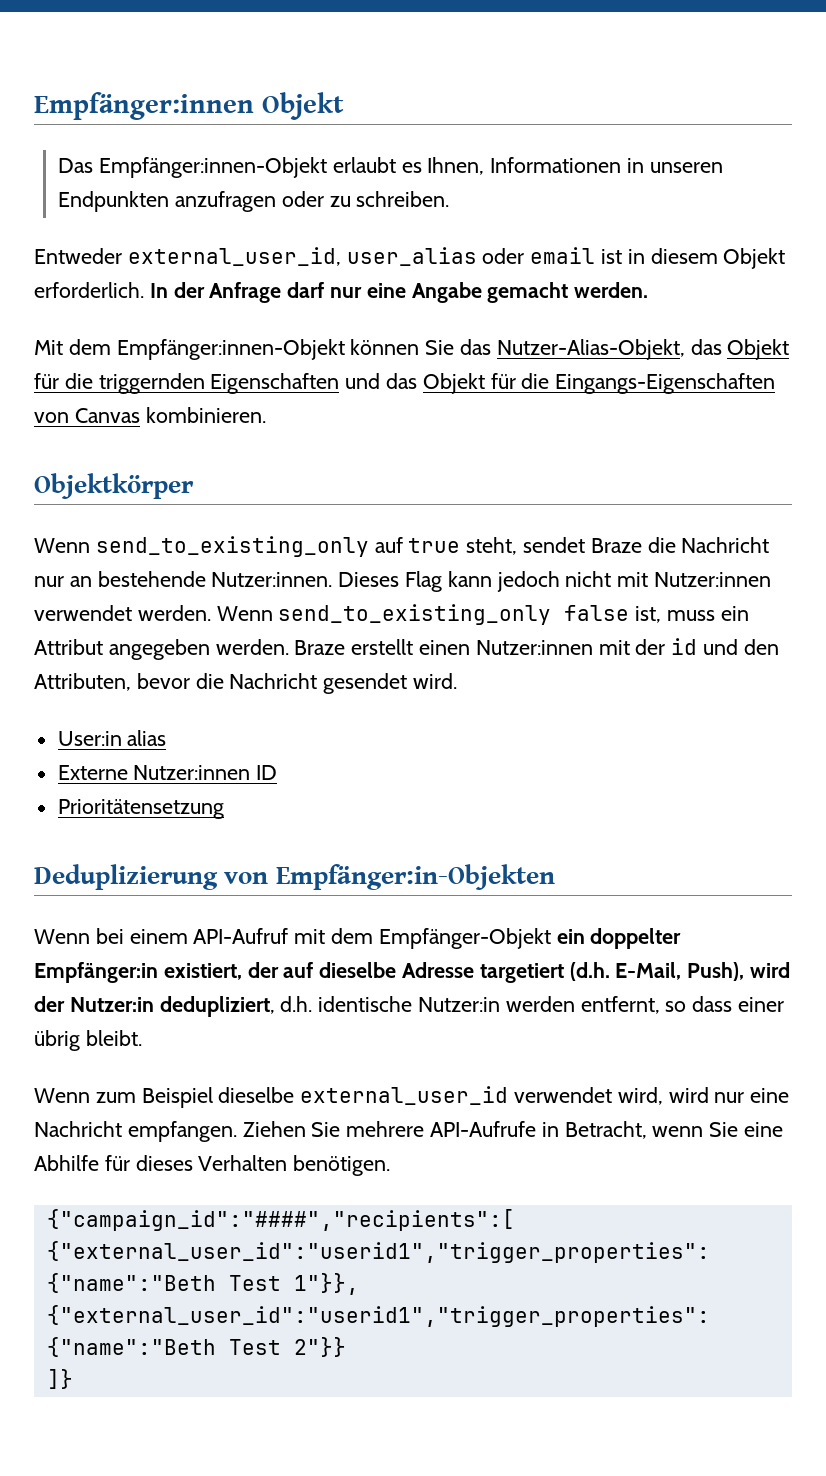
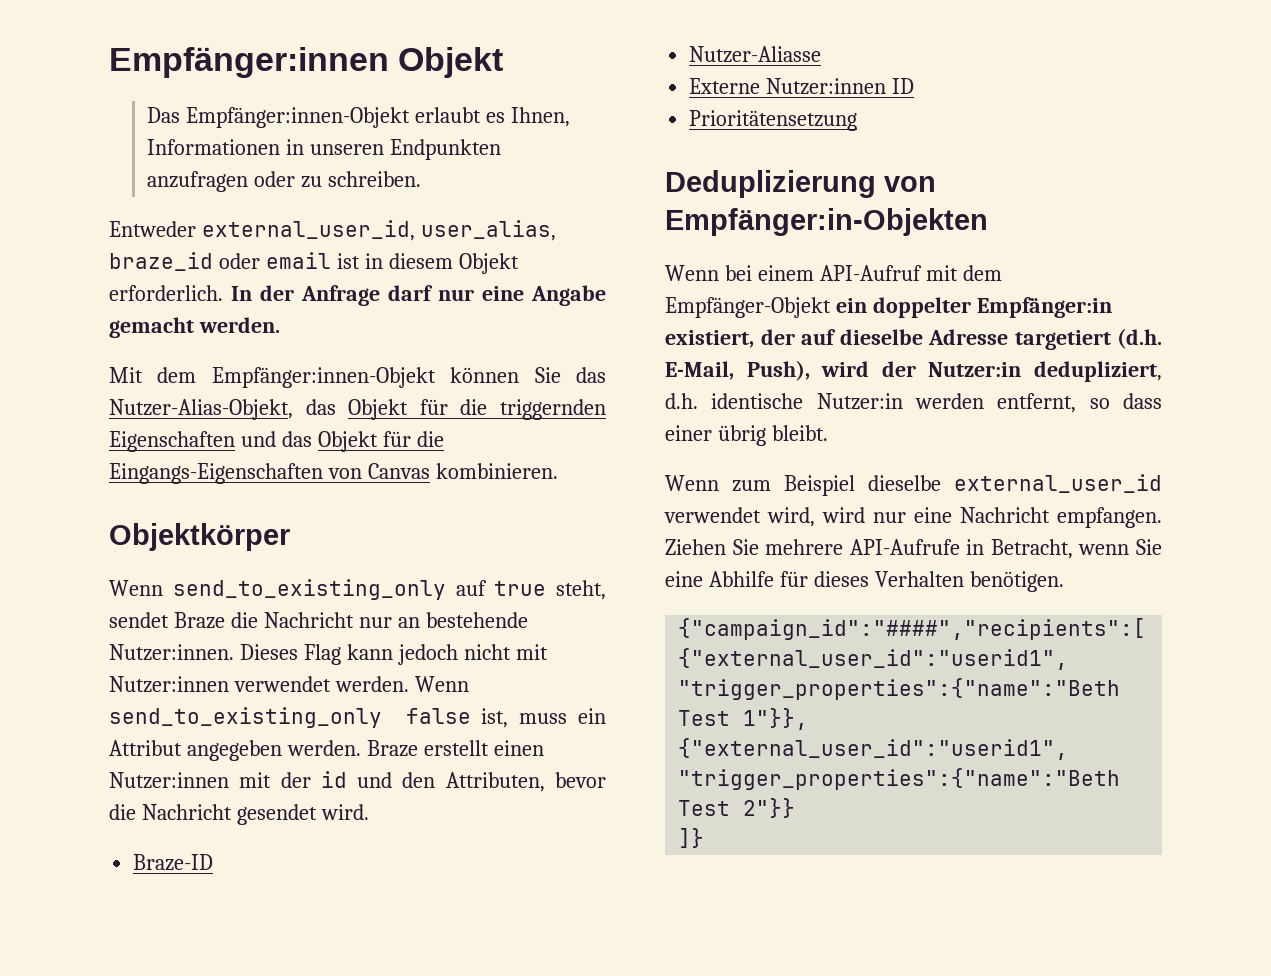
- Entweder external_user_id, user_alias oder email ist in diesem Objekt erforderlich.
+ Entweder external_user_id, user_alias, braze_id oder email ist in diesem Objekt erforderlich.
- User:in alias
+ Braze-ID
+ Nutzer-Aliasse

